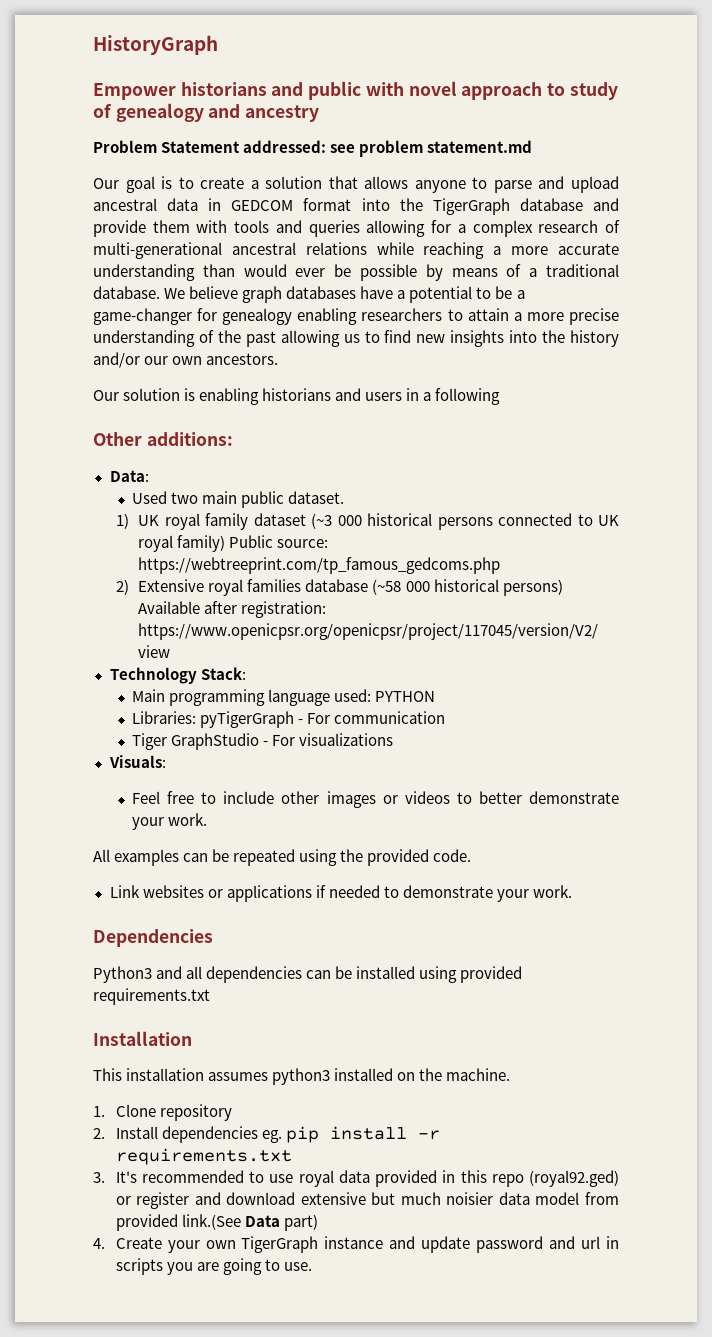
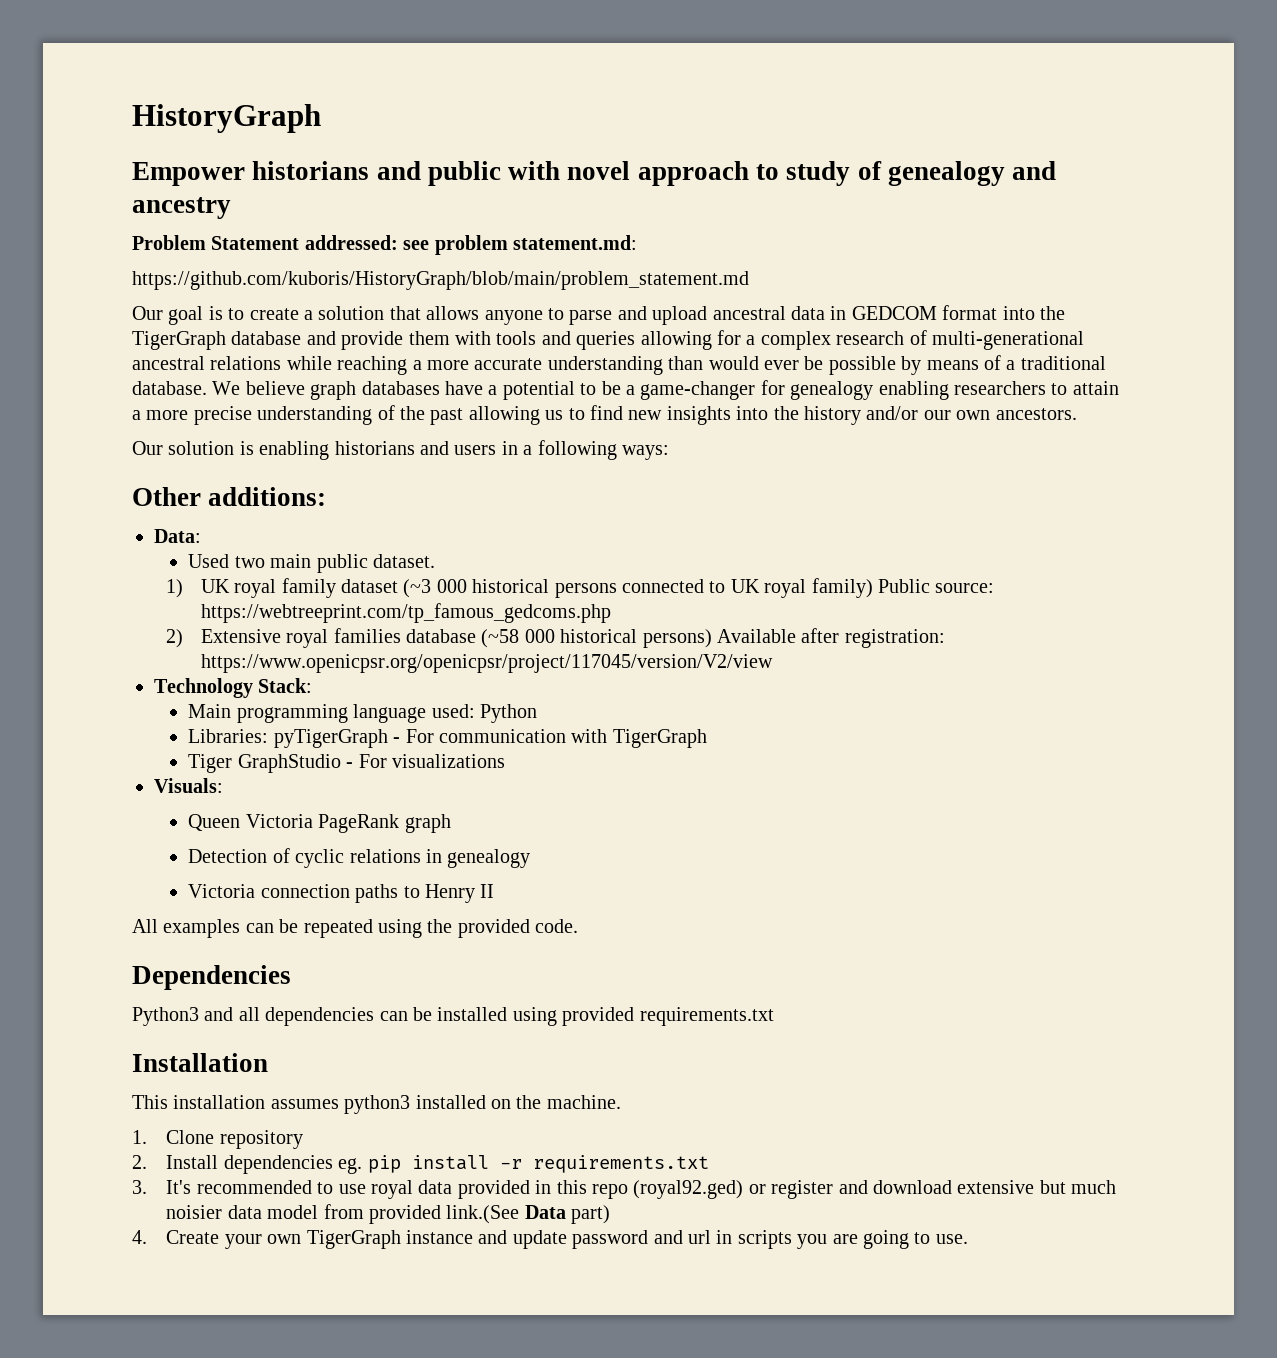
- Problem Statement addressed: see problem statement.md
+ Problem Statement addressed: see problem statement.md:
+ https://github.com/kuboris/HistoryGraph/blob/main/problem_statement.md
- Our solution is enabling historians and users in a following
+ Our solution is enabling historians and users in a following ways:
- Main programming language used: PYTHON
+ Main programming language used: Python
- Libraries: pyTigerGraph - For communication
+ Libraries: pyTigerGraph - For communication with TigerGraph
- Feel free to include other images or videos to better demonstrate your work.
+ Queen Victoria PageRank graph
+ Detection of cyclic relations in genealogy
+ Victoria connection paths to Henry II
- Link websites or applications if needed to demonstrate your work.

